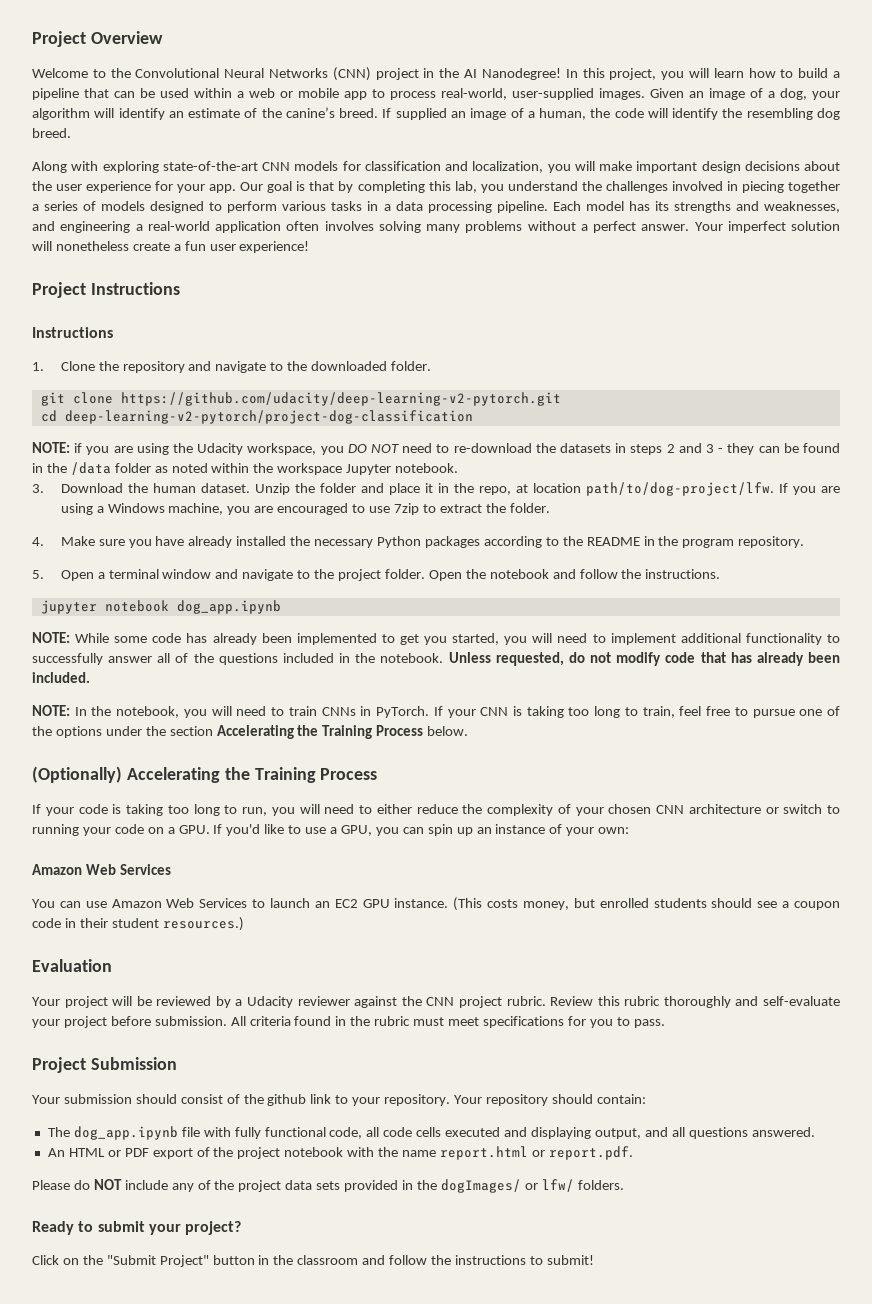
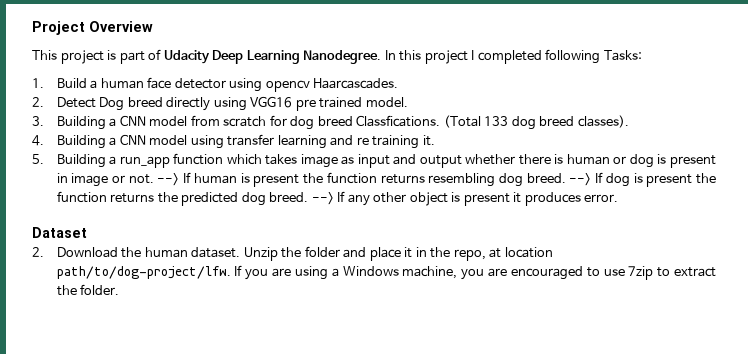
- Welcome to the Convolutional Neural Networks (CNN) project in the AI Nanodegree! In this project, you will learn how to build a pipeline that can be used within a web or mobile app to process real-world, user-supplied images. Given an image of a dog, your algorithm will identify an estimate of the canine’s breed. If supplied an image of a human, the code will identify the resembling dog breed.
- Along with exploring state-of-the-art CNN models for classification and localization, you will make important design decisions about the user experience for your app. Our goal is that by completing this lab, you understand the challenges involved in piecing together a series of models designed to perform various tasks in a data processing pipeline. Each model has its strengths and weaknesses, and engineering a real-world application often involves solving many problems without a perfect answer. Your imperfect solution will nonetheless create a fun user experience!
- Project Instructions
- Instructions
- 1. Clone the repository and navigate to the downloaded folder.
- git clone https://github.com/udacity/deep-learning-v2-pytorch.git
- cd deep-learning-v2-pytorch/project-dog-classification
- NOTE: if you are using the Udacity workspace, you DO NOT need to re-download the datasets in steps 2 and 3 - they can be found in the /data folder as noted within the workspace Jupyter notebook.
- 3. Download the human dataset.
+ This project is part of Udacity Deep Learning Nanodegree. In this project I completed following Tasks:
+ 1. Build a human face detector using opencv Haarcascades.
+ 2. Detect Dog breed directly using VGG16 pre trained model.
+ 3. Building a CNN model from scratch for dog breed Classfications. (Total 133 dog breed classes).
+ 4. Building a CNN model using transfer learning and re training it.
+ 5. Building a run_app function which takes image as input and output whether there is human or dog is present in image or not. --> If human is present the function returns resembling dog breed. --> If dog is present the function returns the predicted dog breed. --> If any other object is present it produces error.
+ Dataset
+ 2. Download the human dataset.
- 4. Make sure you have already installed the necessary Python packages according to the README in the program repository.
- 5. Open a terminal window and navigate to the project folder. Open the notebook and follow the instructions.
- jupyter notebook dog_app.ipynb
- NOTE: While some code has already been implemented to get you started, you will need to implement additional functionality to successfully answer all of the questions included in the notebook. Unless requested, do not modify code that has already been included.
- NOTE: In the notebook, you will need to train CNNs in PyTorch. If your CNN is taking too long to train, feel free to pursue one of the options under the section Accelerating the Training Process below.
- (Optionally) Accelerating the Training Process
- If your code is taking too long to run, you will need to either reduce the complexity of your chosen CNN architecture or switch to running your code on a GPU. If you'd like to use a GPU, you can spin up an instance of your own:
- Amazon Web Services
- You can use Amazon Web Services to launch an EC2 GPU instance. (This costs money, but enrolled students should see a coupon code in their student resources.)
- Evaluation
- Your project will be reviewed by a Udacity reviewer against the CNN project rubric. Review this rubric thoroughly and self-evaluate your project before submission. All criteria found in the rubric must meet specifications for you to pass.
- Project Submission
- Your submission should consist of the github link to your repository. Your repository should contain:
- The dog_app.ipynb file with fully functional code, all code cells executed and displaying output, and all questions answered.
- An HTML or PDF export of the project notebook with the name report.html or report.pdf.
- Please do NOT include any of the project data sets provided in the dogImages/ or lfw/ folders.
- Ready to submit your project?
- Click on the "Submit Project" button in the classroom and follow the instructions to submit!

